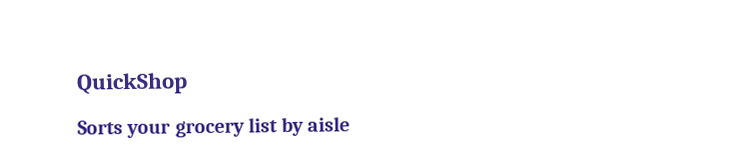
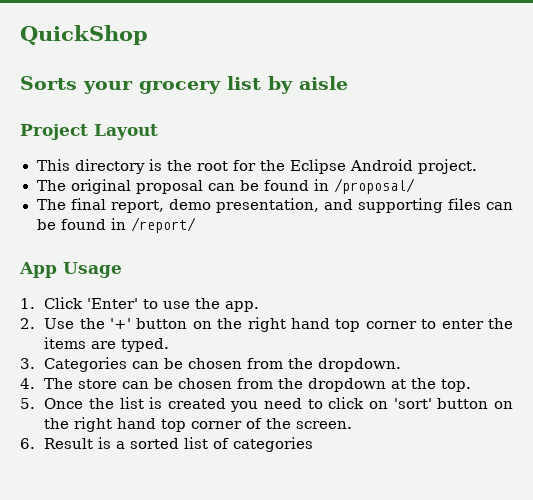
+ Project Layout
+ This directory is the root for the Eclipse Android project.
+ The original proposal can be found in /proposal/
+ The final report, demo presentation, and supporting files can be found in /report/
+ App Usage
+ 1. Click 'Enter' to use the app.
+ 2. Use the '+' button on the right hand top corner to enter the items are typed.
+ 3. Categories can be chosen from the dropdown.
+ 4. The store can be chosen from the dropdown at the top.
+ 5. Once the list is created you need to click on 'sort' button on the right hand top corner of the screen.
+ 6. Result is a sorted list of categories

